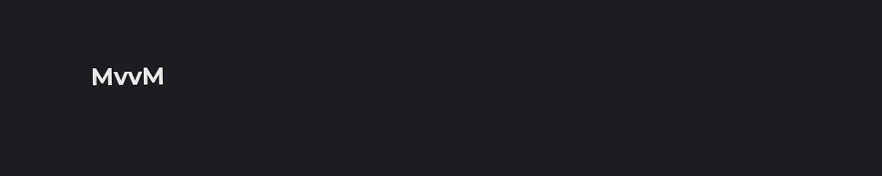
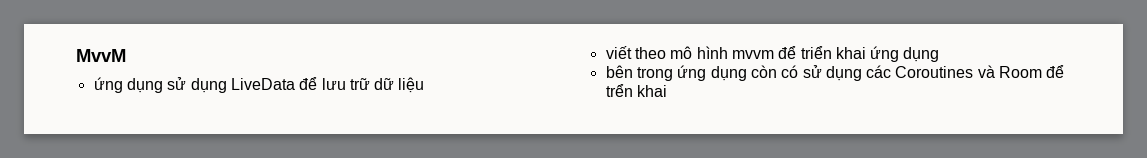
+ ứng dụng sử dụng LiveData để lưu trữ dữ liệu
+ viết theo mô hình mvvm để triển khai ứng dụng
+ bên trong ứng dụng còn có sử dụng các Coroutines và Room để trển khai

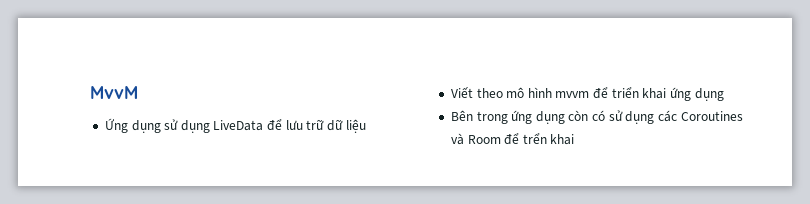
- ứng dụng sử dụng LiveData để lưu trữ dữ liệu
+ Ứng dụng sử dụng LiveData để lưu trữ dữ liệu
- viết theo mô hình mvvm để triển khai ứng dụng
+ Viết theo mô hình mvvm để triển khai ứng dụng
- bên trong ứng dụng còn có sử dụng các Coroutines và Room để trển khai
+ Bên trong ứng dụng còn có sử dụng các Coroutines và Room để trển khai

